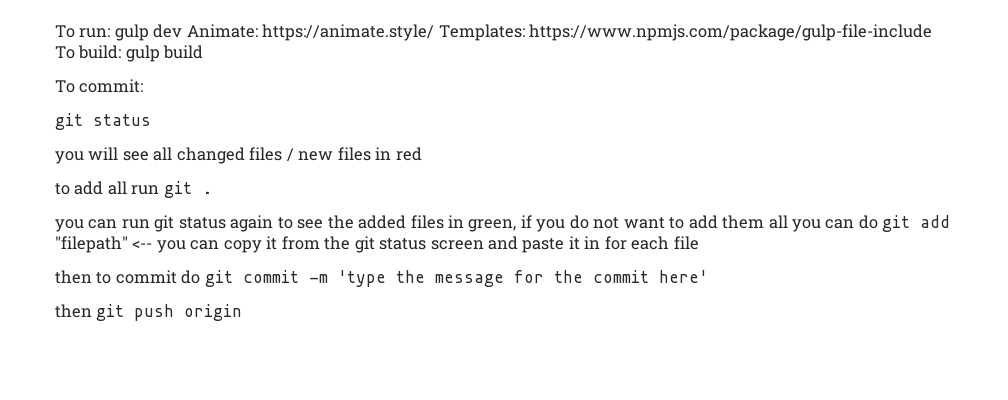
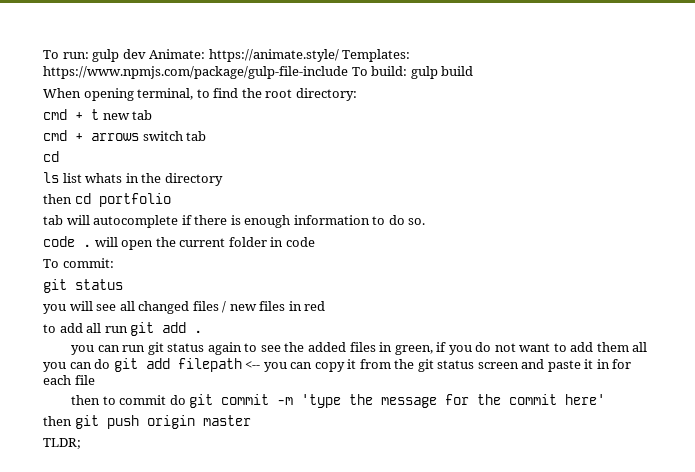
+ When opening terminal, to find the root directory:
+ cmd + t new tab
+ cmd + arrows switch tab
+ cd
+ ls list whats in the directory
+ then cd portfolio
+ tab will autocomplete if there is enough information to do so.
+ code . will open the current folder in code
- to add all run git .
+ to add all run git add .
- you can run git status again to see the added files in green, if you do not want to add them all you can do git add "filepath" <-- you can copy it from the git status screen and paste it in for each file
+ you can run git status again to see the added files in green, if you do not want to add them all you can do git add filepath <-- you can copy it from the git status screen and paste it in for each file
- then git push origin
+ then git push origin master
+ TLDR;

